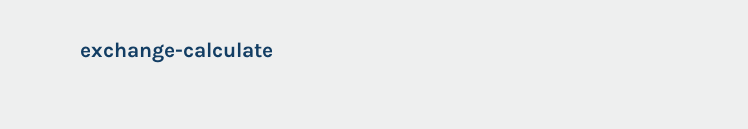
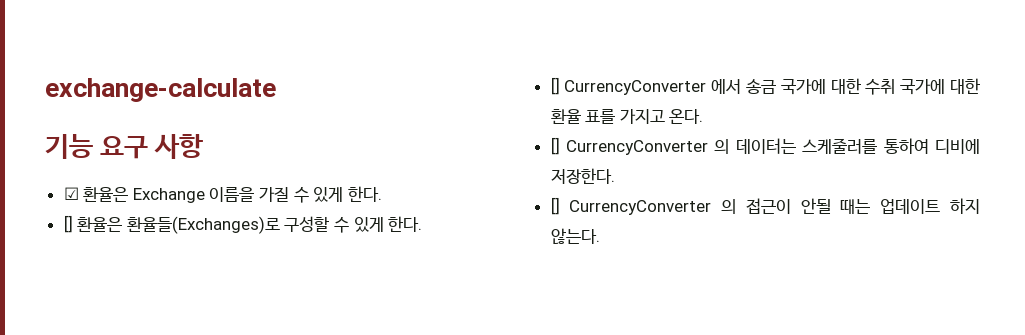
+ 기능 요구 사항
+ ☑ 환율은 Exchange 이름을 가질 수 있게 한다.
+ [] 환율은 환율들(Exchanges)로 구성할 수 있게 한다.
+ [] CurrencyConverter 에서 송금 국가에 대한 수취 국가에 대한 환율 표를 가지고 온다.
+ [] CurrencyConverter 의 데이터는 스케줄러를 통하여 디비에 저장한다.
+ [] CurrencyConverter 의 접근이 안될 때는 업데이트 하지 않는다.

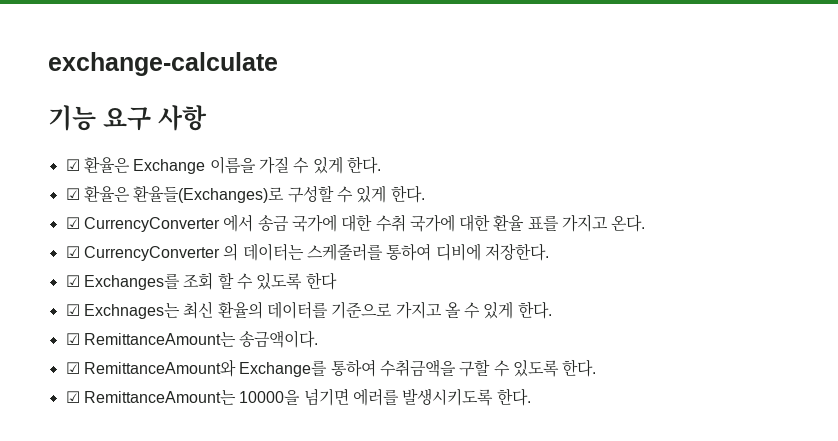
- [] 환율은 환율들(Exchanges)로 구성할 수 있게 한다.
+ ☑ 환율은 환율들(Exchanges)로 구성할 수 있게 한다.
- [] CurrencyConverter 에서 송금 국가에 대한 수취 국가에 대한 환율 표를 가지고 온다.
+ ☑ CurrencyConverter 에서 송금 국가에 대한 수취 국가에 대한 환율 표를 가지고 온다.
- [] CurrencyConverter 의 데이터는 스케줄러를 통하여 디비에 저장한다.
+ ☑ CurrencyConverter 의 데이터는 스케줄러를 통하여 디비에 저장한다.
- [] CurrencyConverter 의 접근이 안될 때는 업데이트 하지 않는다.
+ ☑ Exchanges를 조회 할 수 있도록 한다
+ ☑ Exchnages는 최신 환율의 데이터를 기준으로 가지고 올 수 있게 한다.
+ ☑ RemittanceAmount는 송금액이다.
+ ☑ RemittanceAmount와 Exchange를 통하여 수취금액을 구할 수 있도록 한다.
+ ☑ RemittanceAmount는 10000을 넘기면 에러를 발생시키도록 한다.

